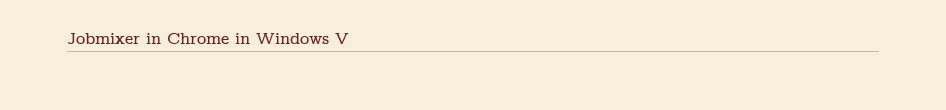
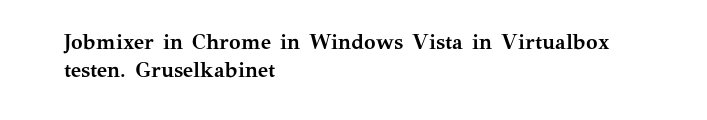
- Jobmixer in Chrome in Windows V
+ Jobmixer in Chrome in Windows Vista in Virtualbox testen. Gruselkabinet

